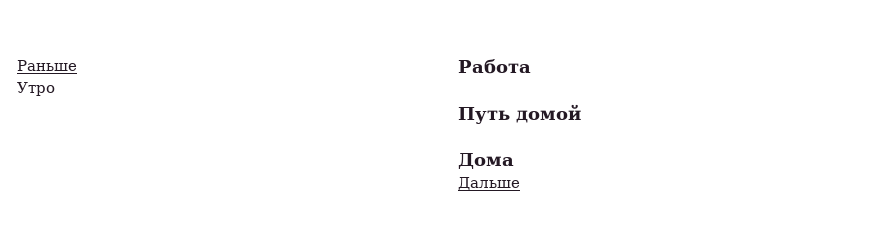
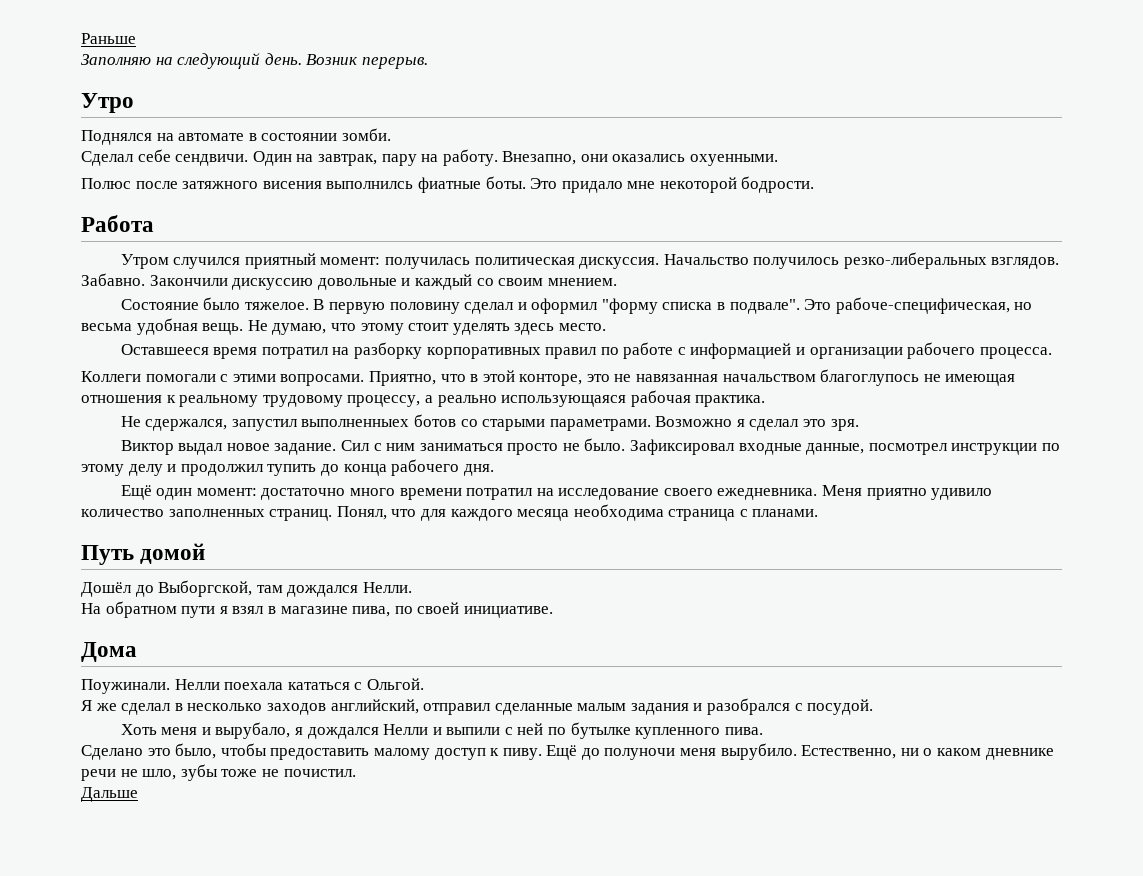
+ Заполняю на следующий день. Возник перерыв.
  Утро
+ Поднялся на автомате в состоянии зомби.
+ Сделал себе сендвичи. Один на завтрак, пару на работу. Внезапно, они оказались охуенными.
+ Полюс после затяжного висения выполнилсь фиатные боты. Это придало мне некоторой бодрости.
  Работа
+ Утром случился приятный момент: получилась политическая дискуссия. Начальство получилось резко-либеральных взглядов. Забавно. Закончили дискуссию довольные и каждый со своим мнением.
+ Состояние было тяжелое. В первую половину сделал и оформил "форму списка в подвале". Это рабоче-специфическая, но весьма удобная вещь. Не думаю, что этому стоит уделять здесь место.
+ Оставшееся время потратил на разборку корпоративных правил по работе с информацией и организации рабочего процесса.
+ Коллеги помогали с этими вопросами. Приятно, что в этой конторе, это не навязанная начальством благоглупось не имеющая отношения к реальному трудовому процессу, а реально использующаяся рабочая практика.
+ Не сдержался, запустил выполненныех ботов со старыми параметрами. Возможно я сделал это зря.
+ Виктор выдал новое задание. Сил с ним заниматься просто не было. Зафиксировал входные данные, посмотрел инструкции по этому делу и продолжил тупить до конца рабочего дня.
+ Ещё один момент: достаточно много времени потратил на исследование своего ежедневника. Меня приятно удивило количество заполненных страниц. Понял, что для каждого месяца необходима страница с планами.
  Путь домой
+ Дошёл до Выборгской, там дождался Нелли.
+ На обратном пути я взял в магазине пива, по своей инициативе.
  Дома
+ Поужинали. Нелли поехала кататься с Ольгой.
+ Я же сделал в несколько заходов английский, отправил сделанные малым задания и разобрался с посудой.
+ Хоть меня и вырубало, я дождался Нелли и выпили с ней по бутылке купленного пива.
+ Сделано это было, чтобы предоставить малому доступ к пиву. Ещё до полуночи меня вырубило. Естественно, ни о каком дневнике речи не шло, зубы тоже не почистил.

